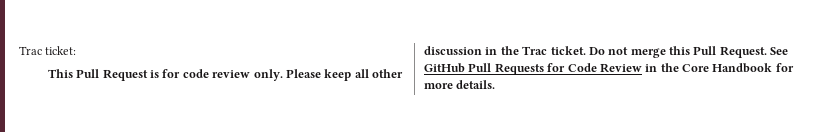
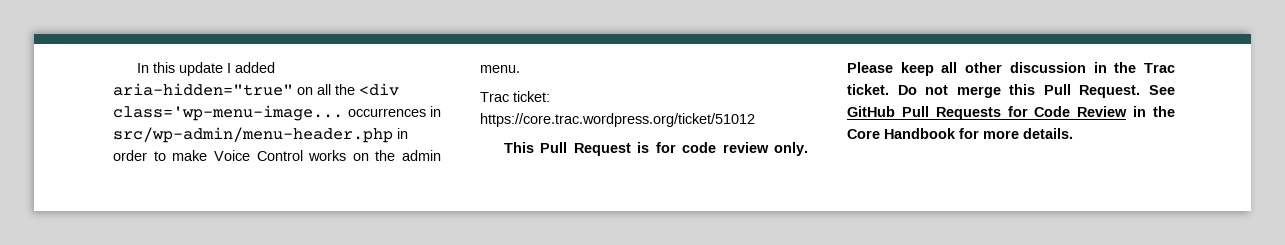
+ In this update I added aria-hidden="true" on all the <div class='wp-menu-image... occurrences in src/wp-admin/menu-header.php in order to make Voice Control works on the admin menu.
- Trac ticket:
+ Trac ticket: https://core.trac.wordpress.org/ticket/51012

